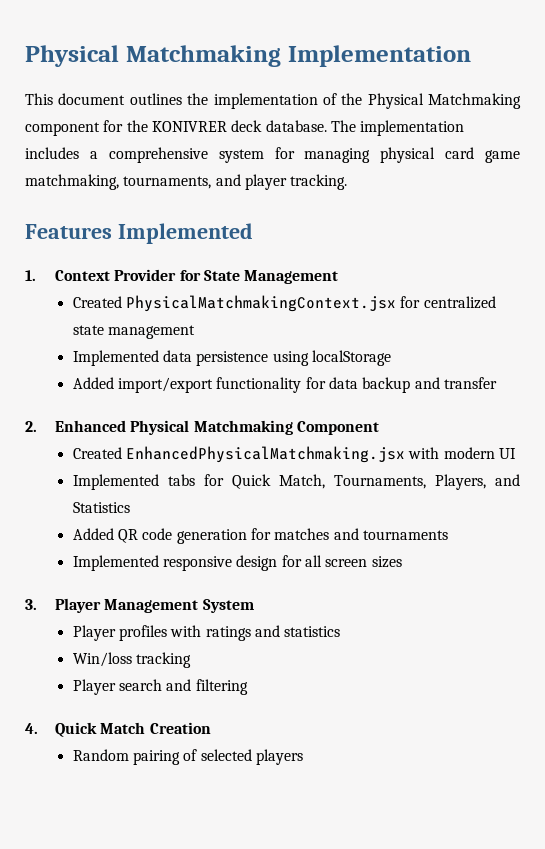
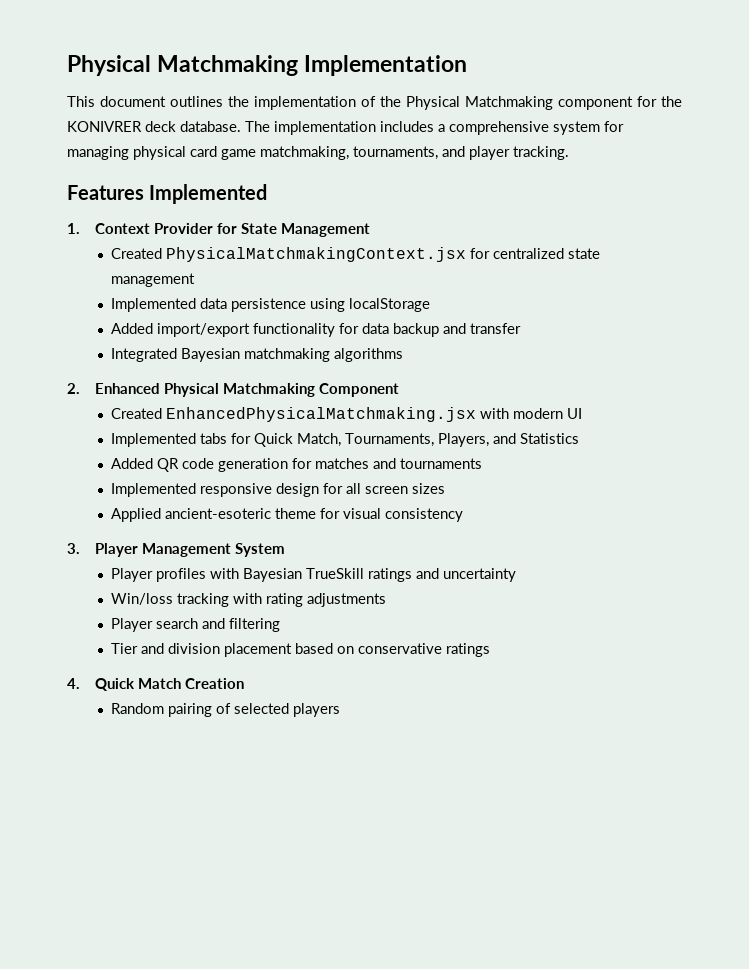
+ Integrated Bayesian matchmaking algorithms
+ Applied ancient-esoteric theme for visual consistency
- Player profiles with ratings and statistics
+ Player profiles with Bayesian TrueSkill ratings and uncertainty
- Win/loss tracking
+ Win/loss tracking with rating adjustments
+ Tier and division placement based on conservative ratings

